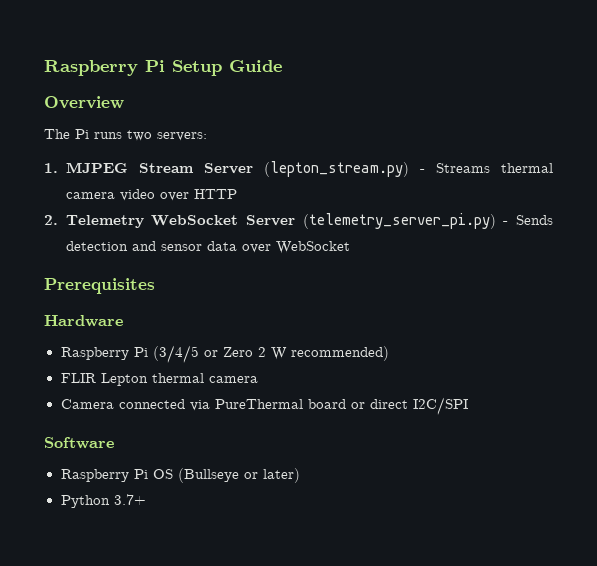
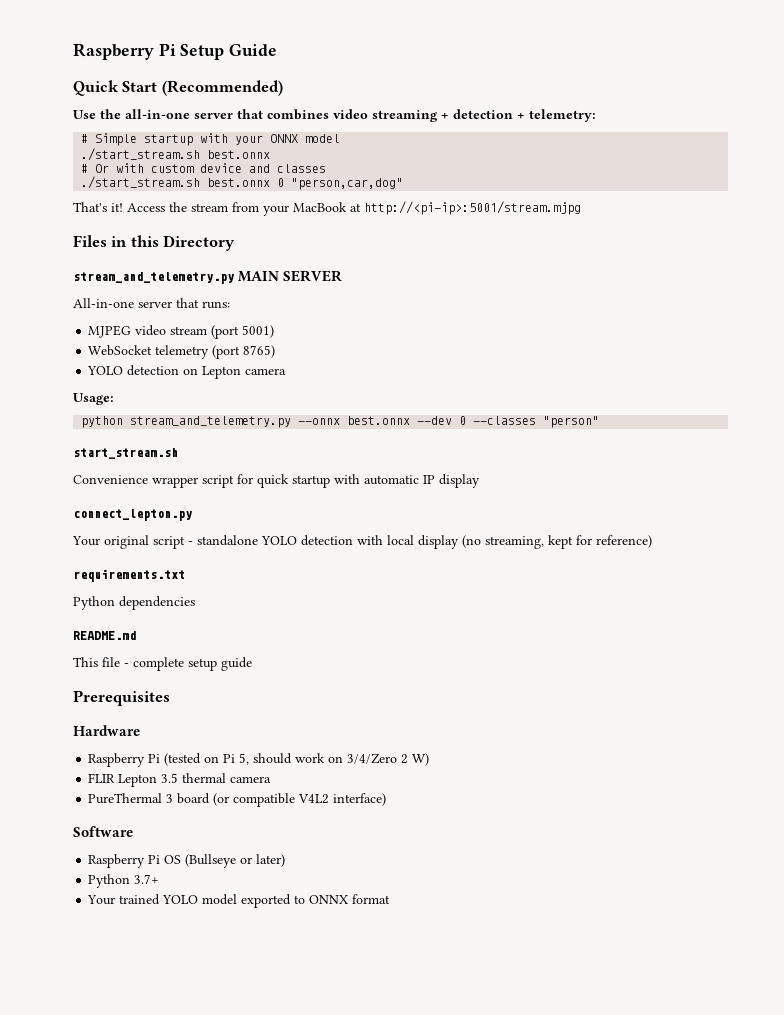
- Overview
- The Pi runs two servers:
- 1. MJPEG Stream Server (lepton_stream.py) - Streams thermal camera video over HTTP
- 2. Telemetry WebSocket Server (telemetry_server_pi.py) - Sends detection and sensor data over WebSocket
+ Quick Start (Recommended)
+ Use the all-in-one server that combines video streaming + detection + telemetry:
+ # Simple startup with your ONNX model
+ ./start_stream.sh best.onnx
+ # Or with custom device and classes
+ ./start_stream.sh best.onnx 0 "person,car,dog"
+ That's it! Access the stream from your MacBook at http://<pi-ip>:5001/stream.mjpg
+ Files in this Directory
+ stream_and_telemetry.py MAIN SERVER
+ All-in-one server that runs:
+ MJPEG video stream (port 5001)
+ WebSocket telemetry (port 8765)
+ YOLO detection on Lepton camera
+ Usage:
+ python stream_and_telemetry.py --onnx best.onnx --dev 0 --classes "person"
+ start_stream.sh
+ Convenience wrapper script for quick startup with automatic IP display
+ connect_lepton.py
+ Your original script - standalone YOLO detection with local display (no streaming, kept for reference)
+ requirements.txt
+ Python dependencies
+ README.md
+ This file - complete setup guide
  Prerequisites
  Hardware
- Raspberry Pi (3/4/5 or Zero 2 W recommended)
+ Raspberry Pi (tested on Pi 5, should work on 3/4/Zero 2 W)
- FLIR Lepton thermal camera
+ FLIR Lepton 3.5 thermal camera
- Camera connected via PureThermal board or direct I2C/SPI
+ PureThermal 3 board (or compatible V4L2 interface)
+ Your trained YOLO model exported to ONNX format

